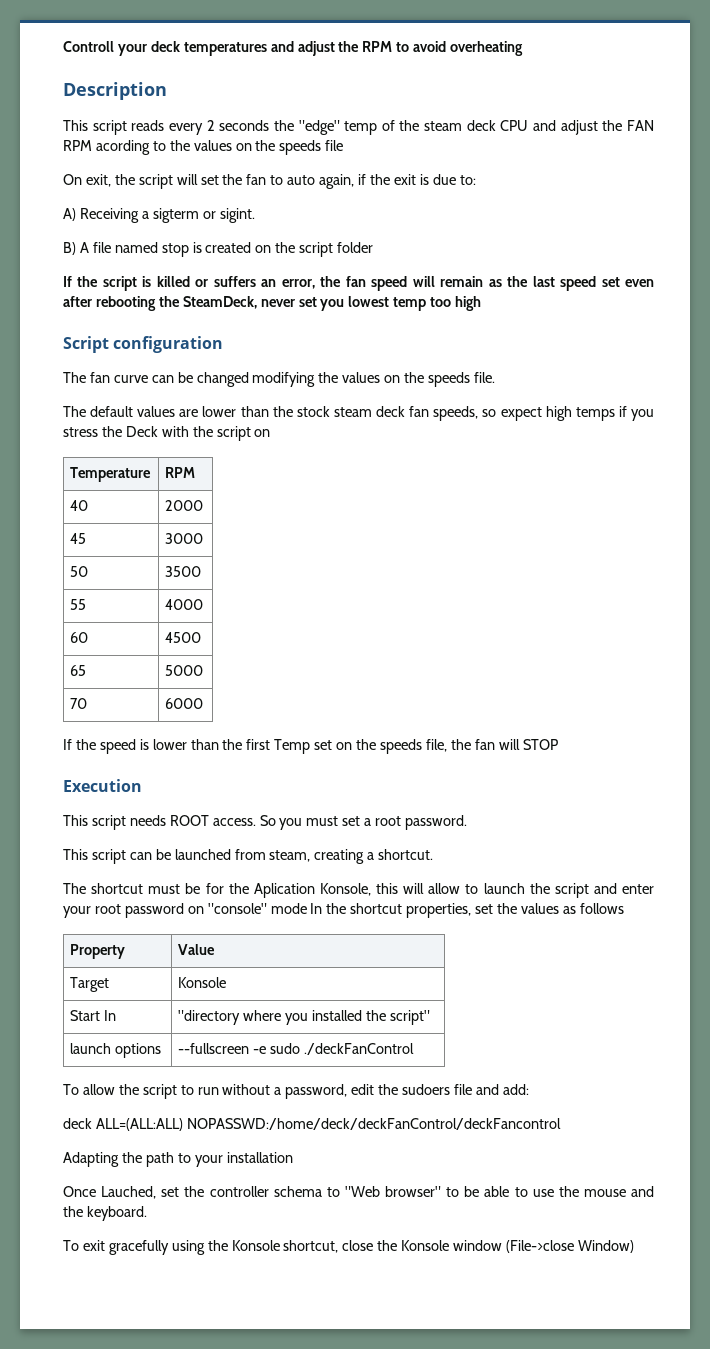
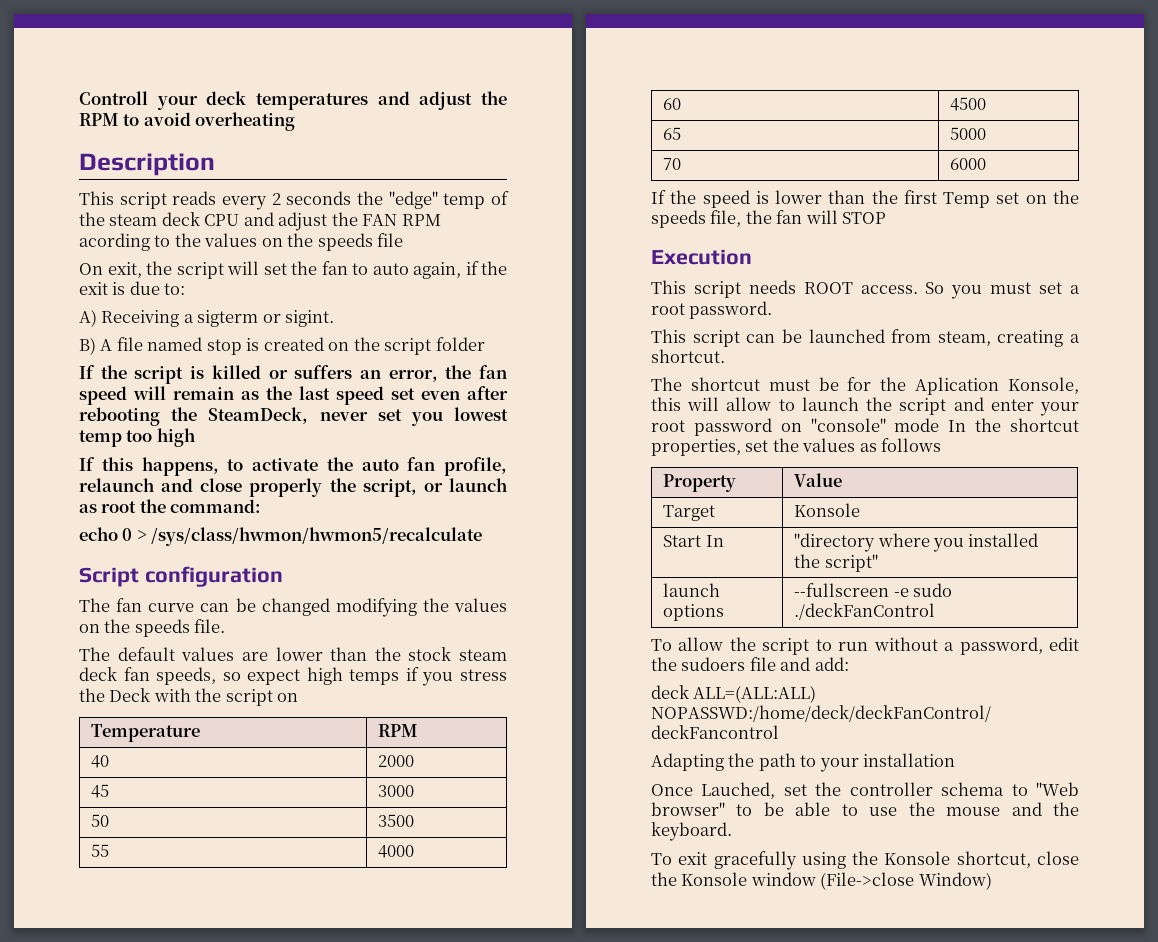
+ If this happens, to activate the auto fan profile, relaunch and close properly the script, or launch as root the command:
+ echo 0 > /sys/class/hwmon/hwmon5/recalculate

